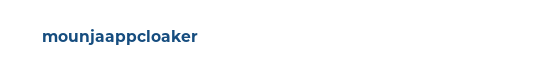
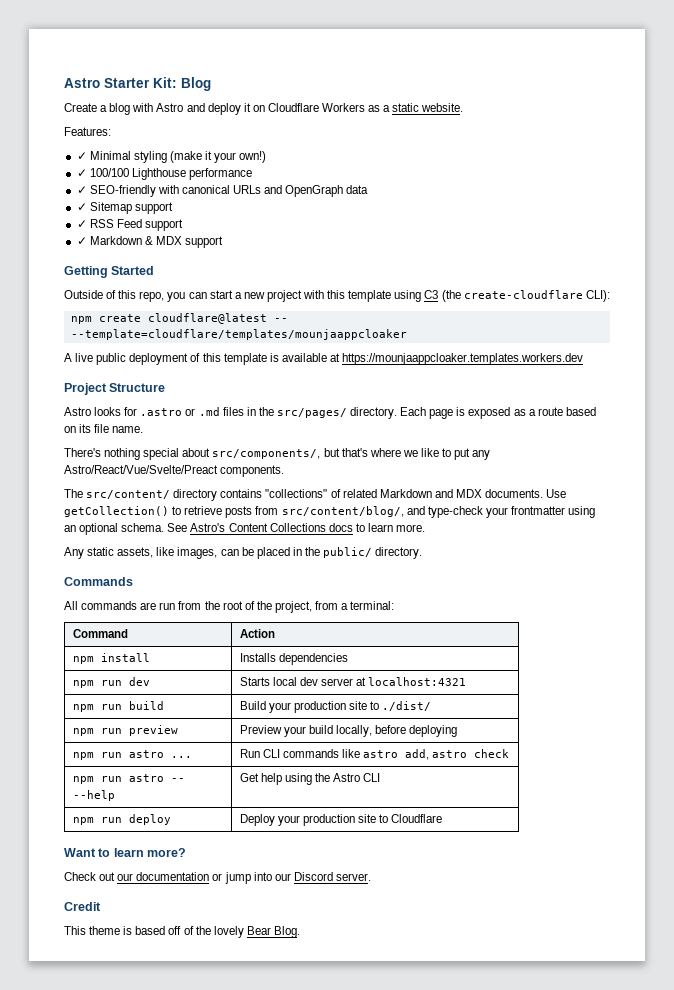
- mounjaappcloaker
+ Astro Starter Kit: Blog
+ Create a blog with Astro and deploy it on Cloudflare Workers as a static website.
+ Features:
+ ✓ Minimal styling (make it your own!)
+ ✓ 100/100 Lighthouse performance
+ ✓ SEO-friendly with canonical URLs and OpenGraph data
+ ✓ Sitemap support
+ ✓ RSS Feed support
+ ✓ Markdown & MDX support
+ Getting Started
+ Outside of this repo, you can start a new project with this template using C3 (the create-cloudflare CLI):
+ npm create cloudflare@latest -- --template=cloudflare/templates/mounjaappcloaker
+ A live public deployment of this template is available at https://mounjaappcloaker.templates.workers.dev
+ Project Structure
+ Astro looks for .astro or .md files in the src/pages/ directory. Each page is exposed as a route based on its file name.
+ There's nothing special about src/components/, but that's where we like to put any Astro/React/Vue/Svelte/Preact components.
+ The src/content/ directory contains "collections" of related Markdown and MDX documents. Use getCollection() to retrieve posts from src/content/blog/, and type-check your frontmatter using an optional schema. See Astro's Content Collections docs to learn more.
+ Any static assets, like images, can be placed in the public/ directory.
+ Commands
+ All commands are run from the root of the project, from a terminal:
+ Command | Action
+ npm install | Installs dependencies
+ npm run dev | Starts local dev server at localhost:4321
+ npm run build | Build your production site to ./dist/
+ npm run preview | Preview your build locally, before deploying
+ npm run astro ... | Run CLI commands like astro add, astro check
+ npm run astro -- --help | Get help using the Astro CLI
+ npm run deploy | Deploy your production site to Cloudflare
+ Want to learn more?
+ Check out our documentation or jump into our Discord server.
+ Credit
+ This theme is based off of the lovely Bear Blog.

